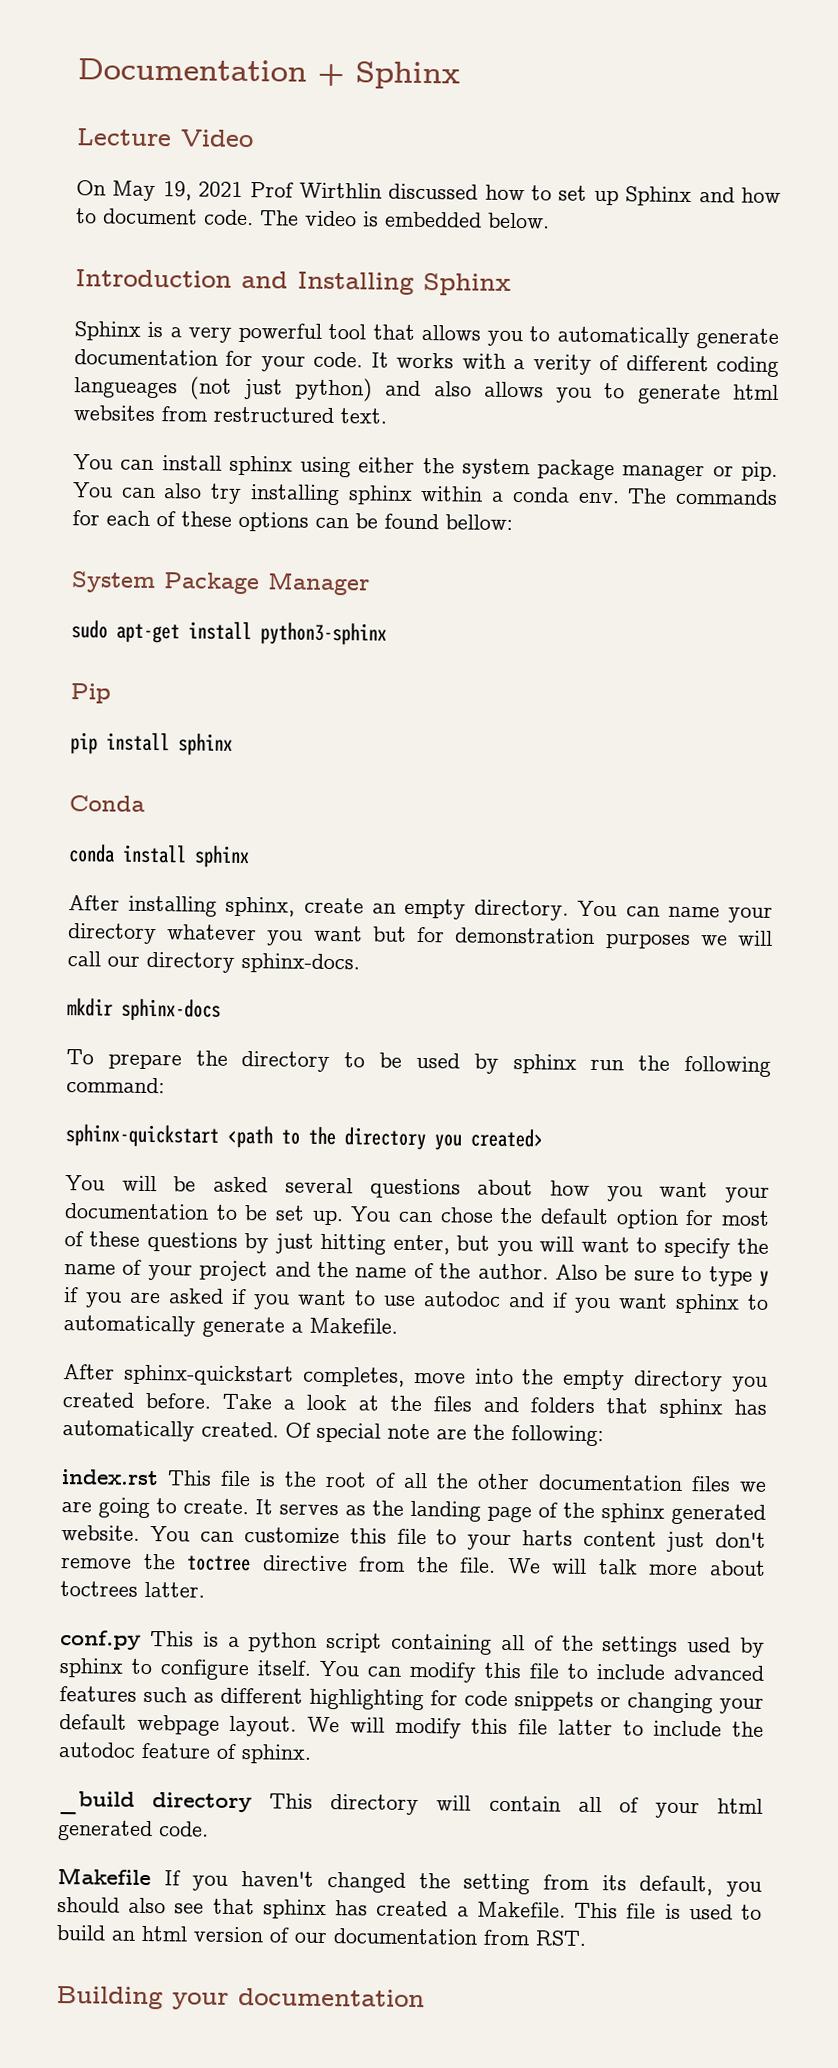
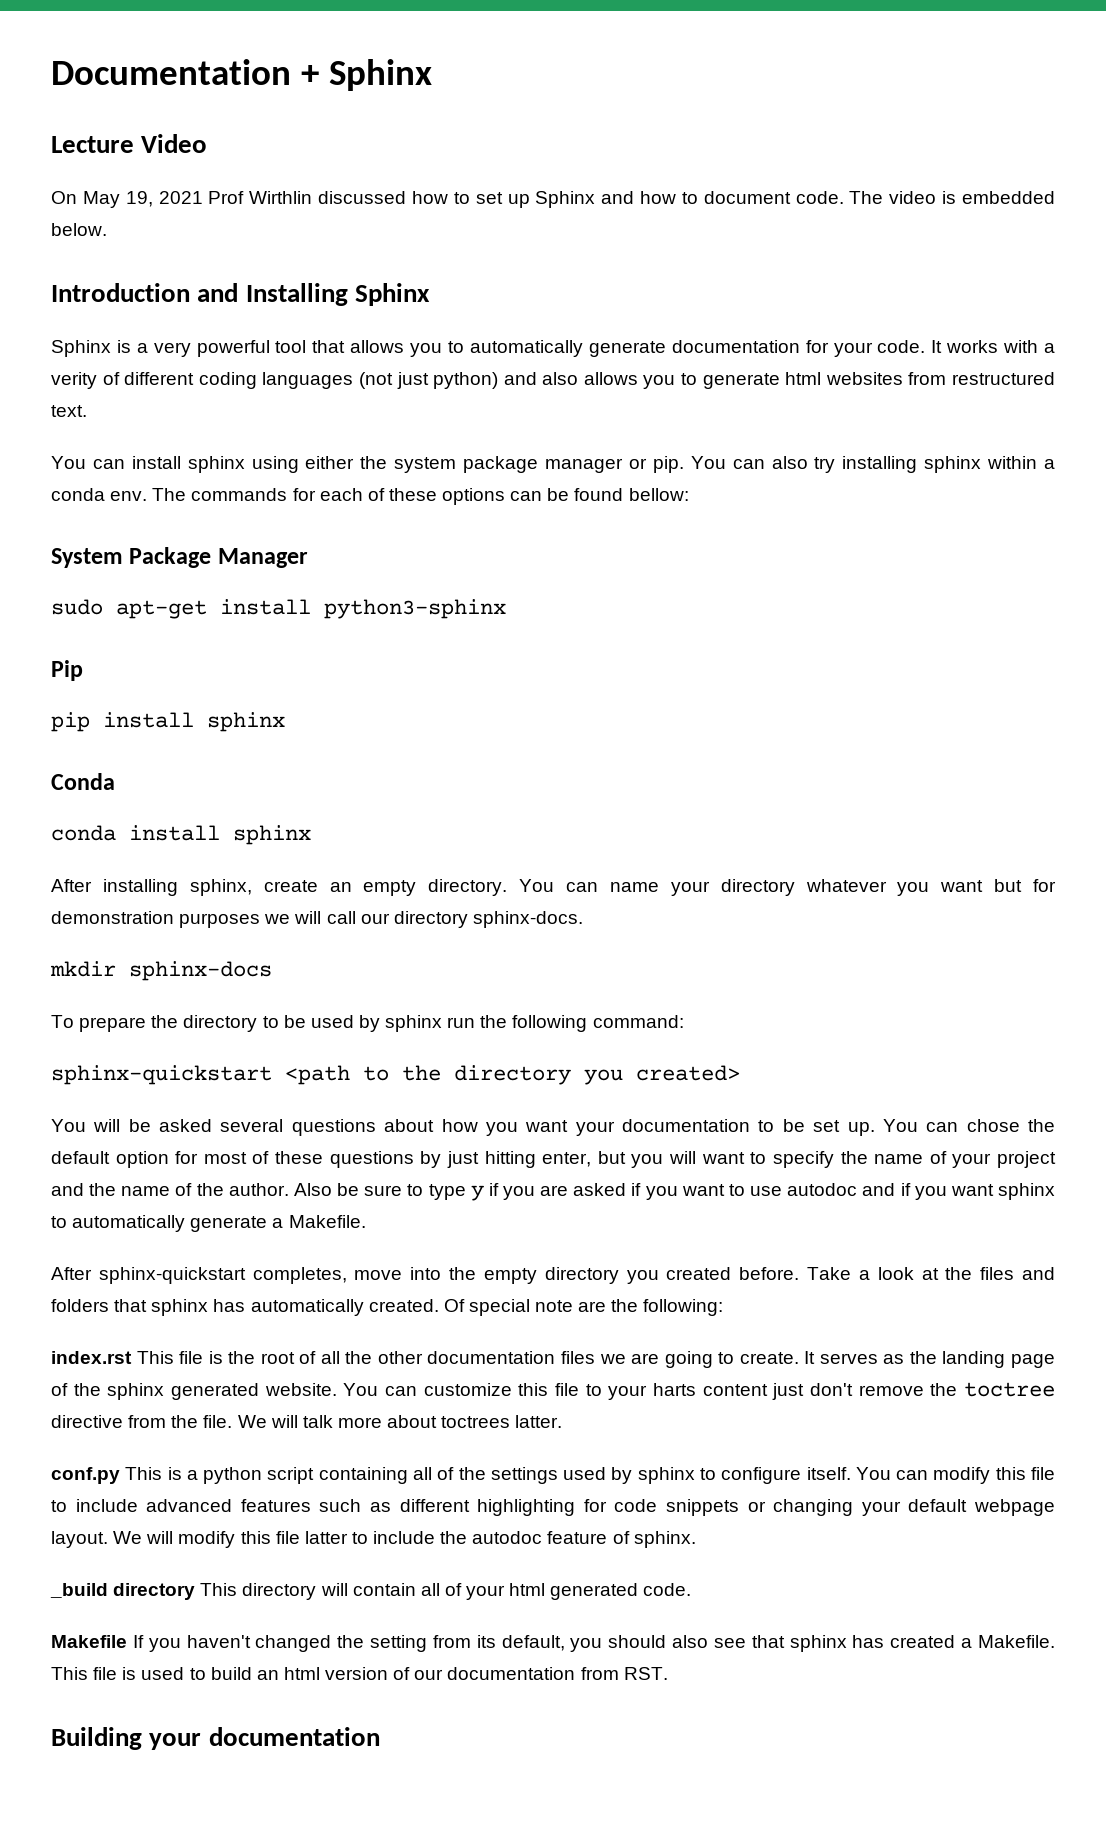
- It works with a verity of different coding langueages (not just python) and also allows you to generate html websites from restructured text.
+ It works with a verity of different coding languages (not just python) and also allows you to generate html websites from restructured text.

